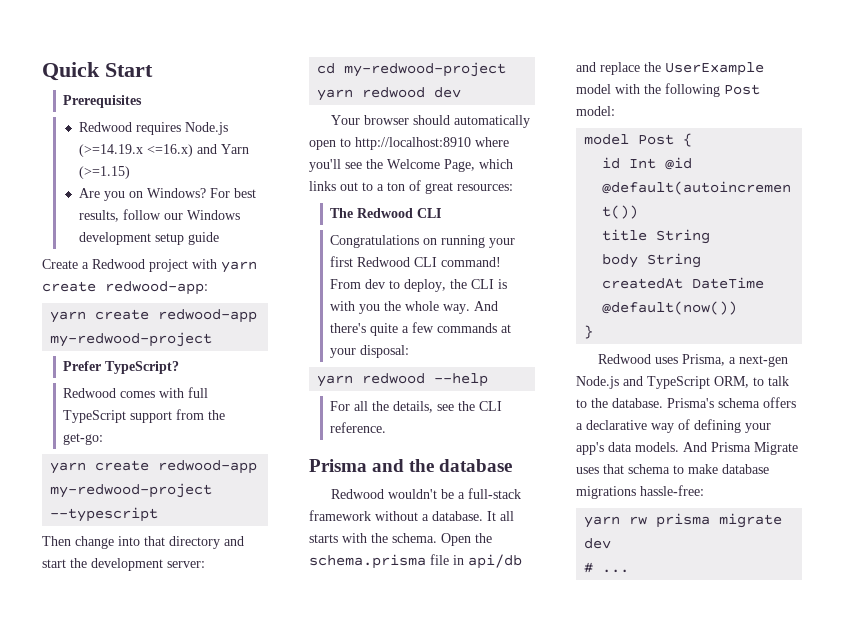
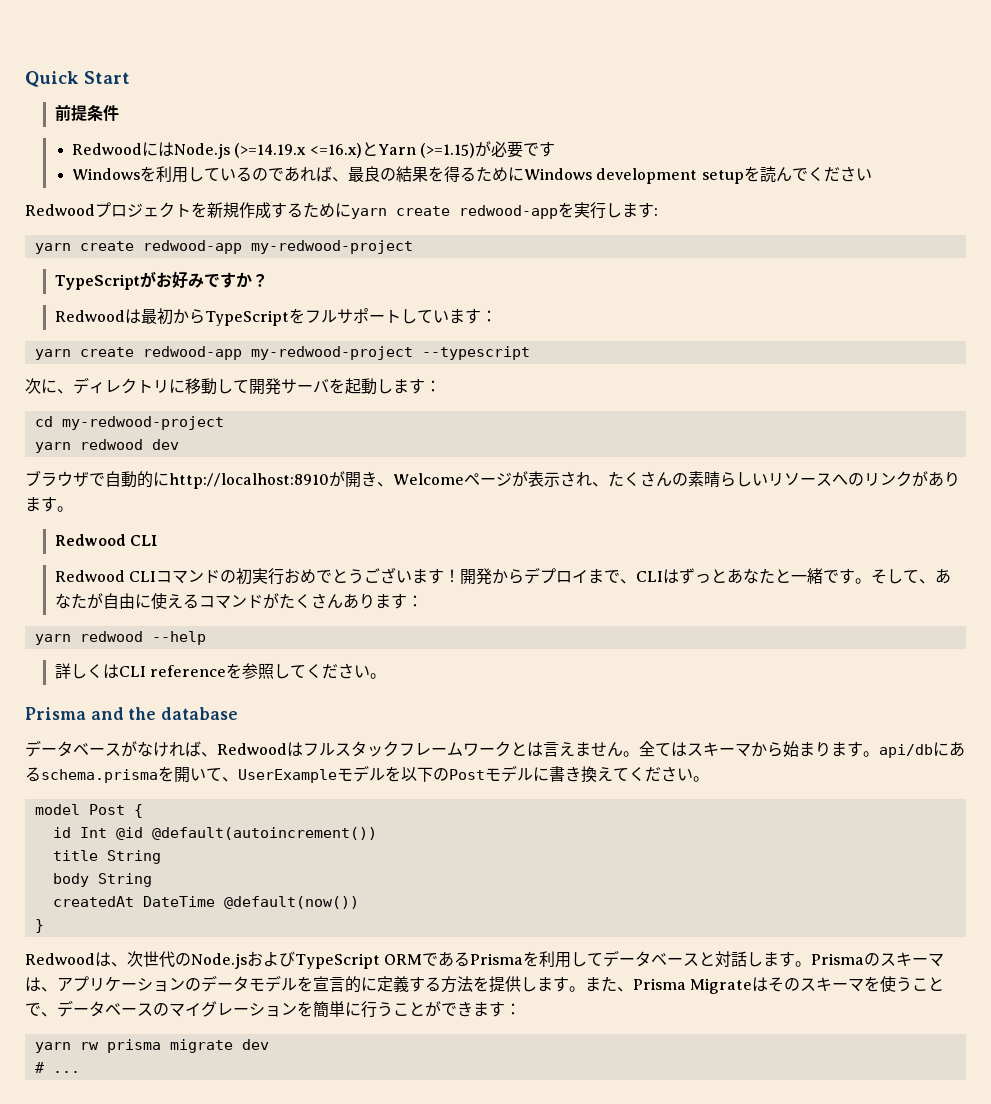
- Prerequisites
- Redwood requires Node.js (>=14.19.x <=16.x) and Yarn (>=1.15)
- Are you on Windows? For best results, follow our Windows development setup guide
- Create a Redwood project with yarn create redwood-app:
+ 前提条件
+ RedwoodにはNode.js (>=14.19.x <=16.x)とYarn (>=1.15)が必要です
+ Windowsを利用しているのであれば、最良の結果を得るためにWindows development setupを読んでください
+ Redwoodプロジェクトを新規作成するためにyarn create redwood-appを実行します:
  yarn create redwood-app my-redwood-project
- Prefer TypeScript?
- Redwood comes with full TypeScript support from the get-go:
+ TypeScriptがお好みですか？
+ Redwoodは最初からTypeScriptをフルサポートしています：
- Then change into that directory and start the development server:
+ 次に、ディレクトリに移動して開発サーバを起動します：
- Your browser should automatically open to http://localhost:8910 where you'll see the Welcome Page, which links out to a ton of great resources:
- The Redwood CLI
- Congratulations on running your first Redwood CLI command! From dev to deploy, the CLI is with you the whole way. And there's quite a few commands at your disposal:
+ ブラウザで自動的にhttp://localhost:8910が開き、Welcomeページが表示され、たくさんの素晴らしいリソースへのリンクがあります。
+ Redwood CLI
+ Redwood CLIコマンドの初実行おめでとうございます！開発からデプロイまで、CLIはずっとあなたと一緒です。そして、あなたが自由に使えるコマンドがたくさんあります：
  yarn redwood --help
- For all the details, see the CLI reference.
+ 詳しくはCLI referenceを参照してください。
  Prisma and the database
- Redwood wouldn't be a full-stack framework without a database. It all starts with the schema. Open the schema.prisma file in api/db and replace the UserExample model with the following Post model:
+ データベースがなければ、Redwoodはフルスタックフレームワークとは言えません。全てはスキーマから始まります。api/dbにあるschema.prismaを開いて、UserExampleモデルを以下のPostモデルに書き換えてください。
- Redwood uses Prisma, a next-gen Node.js and TypeScript ORM, to talk to the database. Prisma's schema offers a declarative way of defining your app's data models. And Prisma Migrate uses that schema to make database migrations hassle-free:
+ Redwoodは、次世代のNode.jsおよびTypeScript ORMであるPrismaを利用してデータベースと対話します。Prismaのスキーマは、アプリケーションのデータモデルを宣言的に定義する方法を提供します。また、Prisma Migrateはそのスキーマを使うことで、データベースのマイグレーションを簡単に行うことができます：

